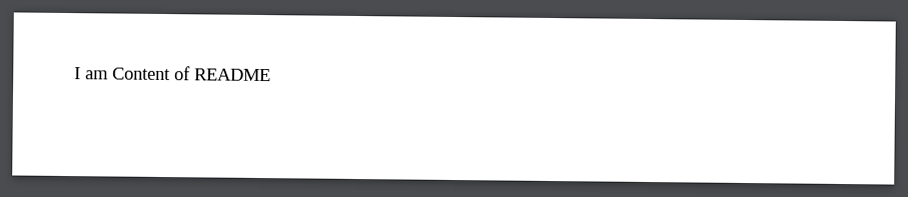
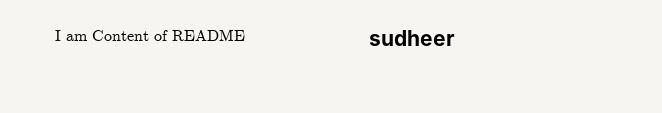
+ sudheer

